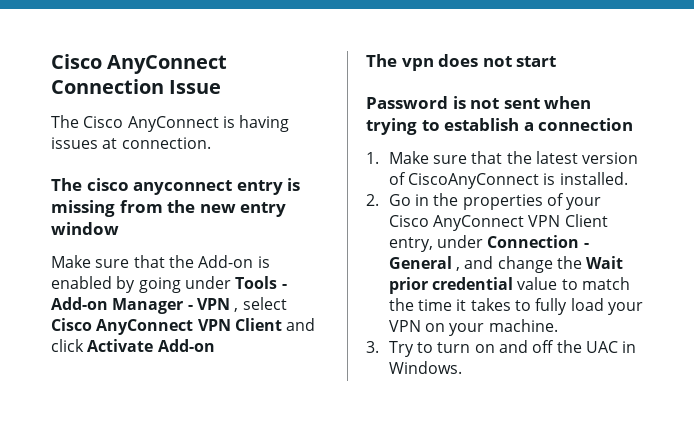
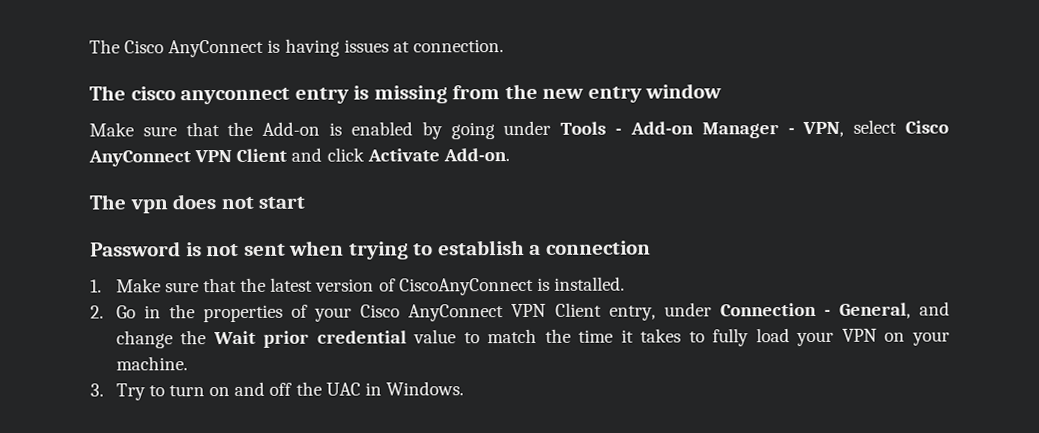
- Cisco AnyConnect Connection Issue
- Make sure that the Add-on is enabled by going under Tools - Add-on Manager - VPN , select Cisco AnyConnect VPN Client and click Activate Add-on
+ Make sure that the Add-on is enabled by going under Tools - Add-on Manager - VPN, select Cisco AnyConnect VPN Client and click Activate Add-on.
- 2. Go in the properties of your Cisco AnyConnect VPN Client entry, under Connection - General , and change the Wait prior credential value to match the time it takes to fully load your VPN on your machine.
+ 2. Go in the properties of your Cisco AnyConnect VPN Client entry, under Connection - General, and change the Wait prior credential value to match the time it takes to fully load your VPN on your machine.

